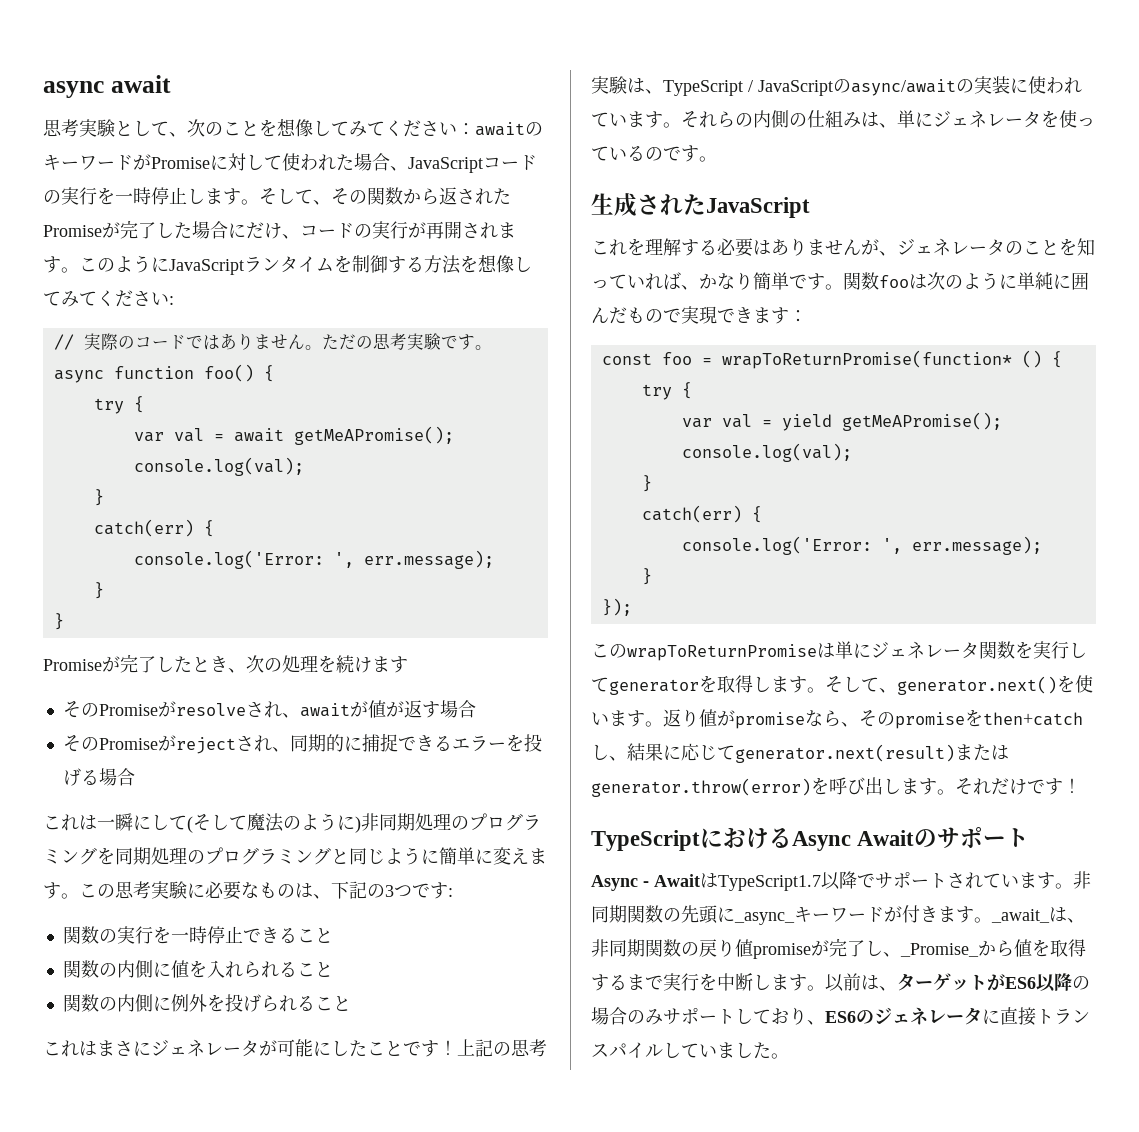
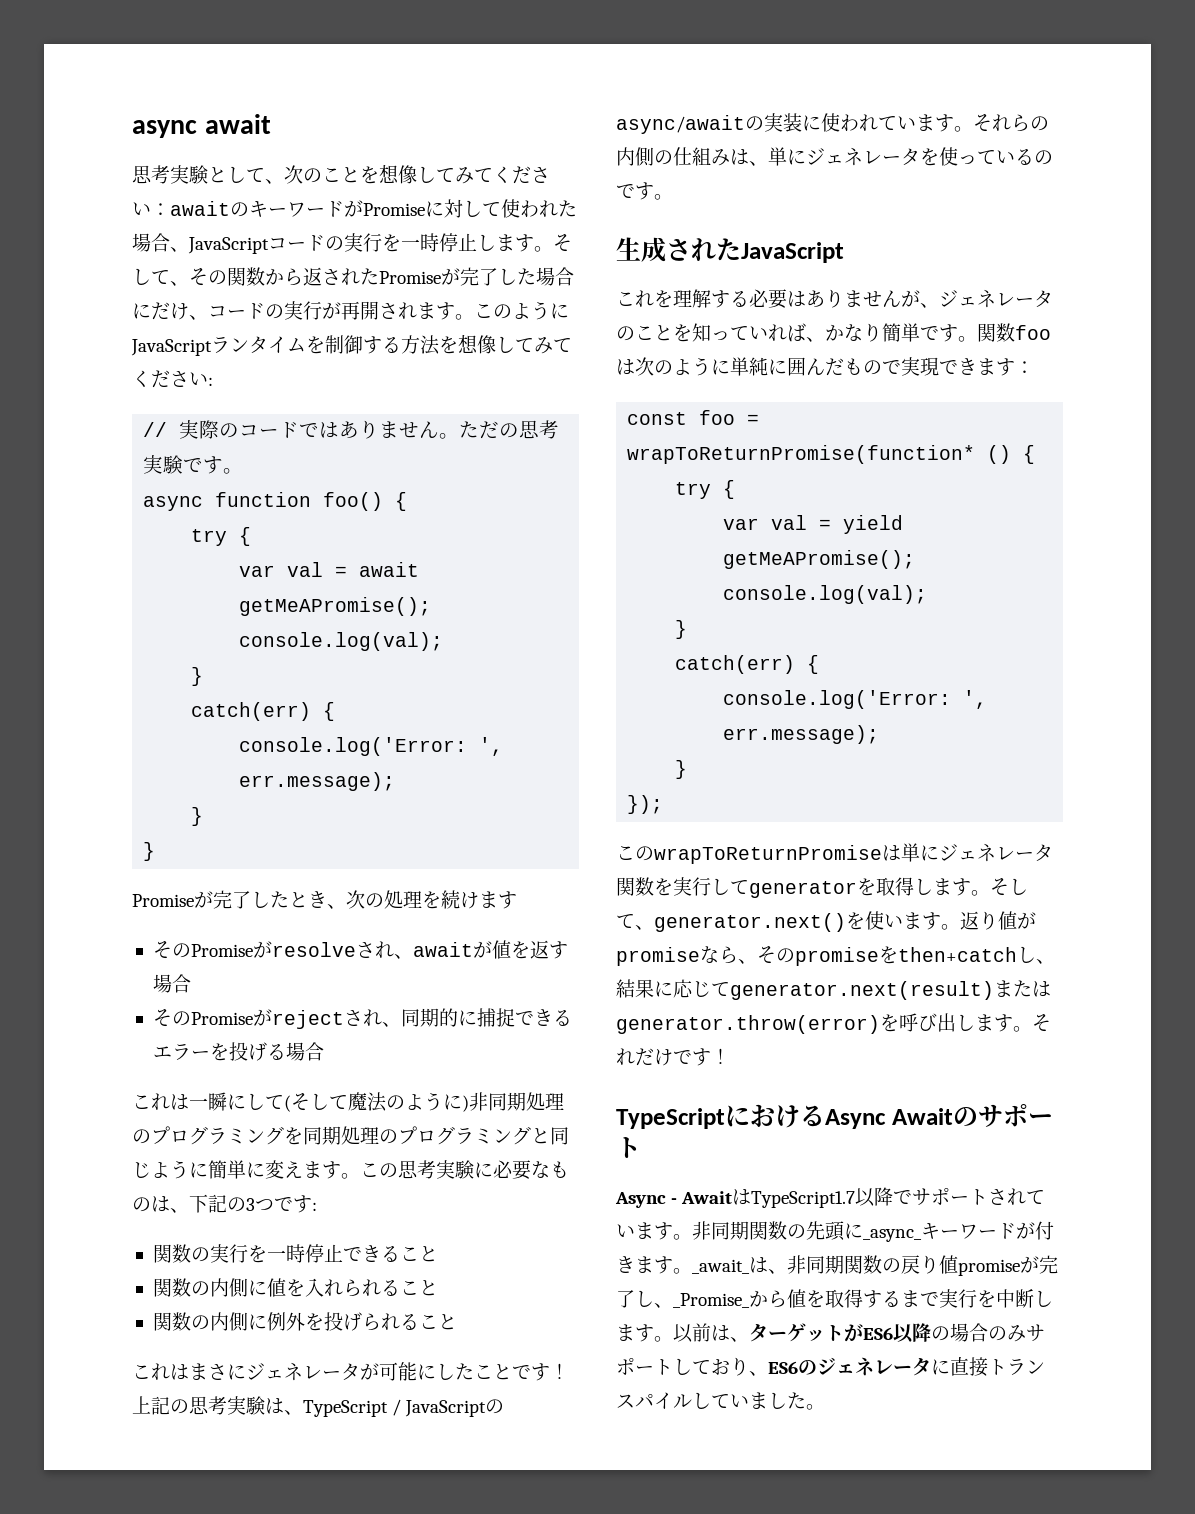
- そのPromiseがresolveされ、awaitが値が返す場合
+ そのPromiseがresolveされ、awaitが値を返す場合

